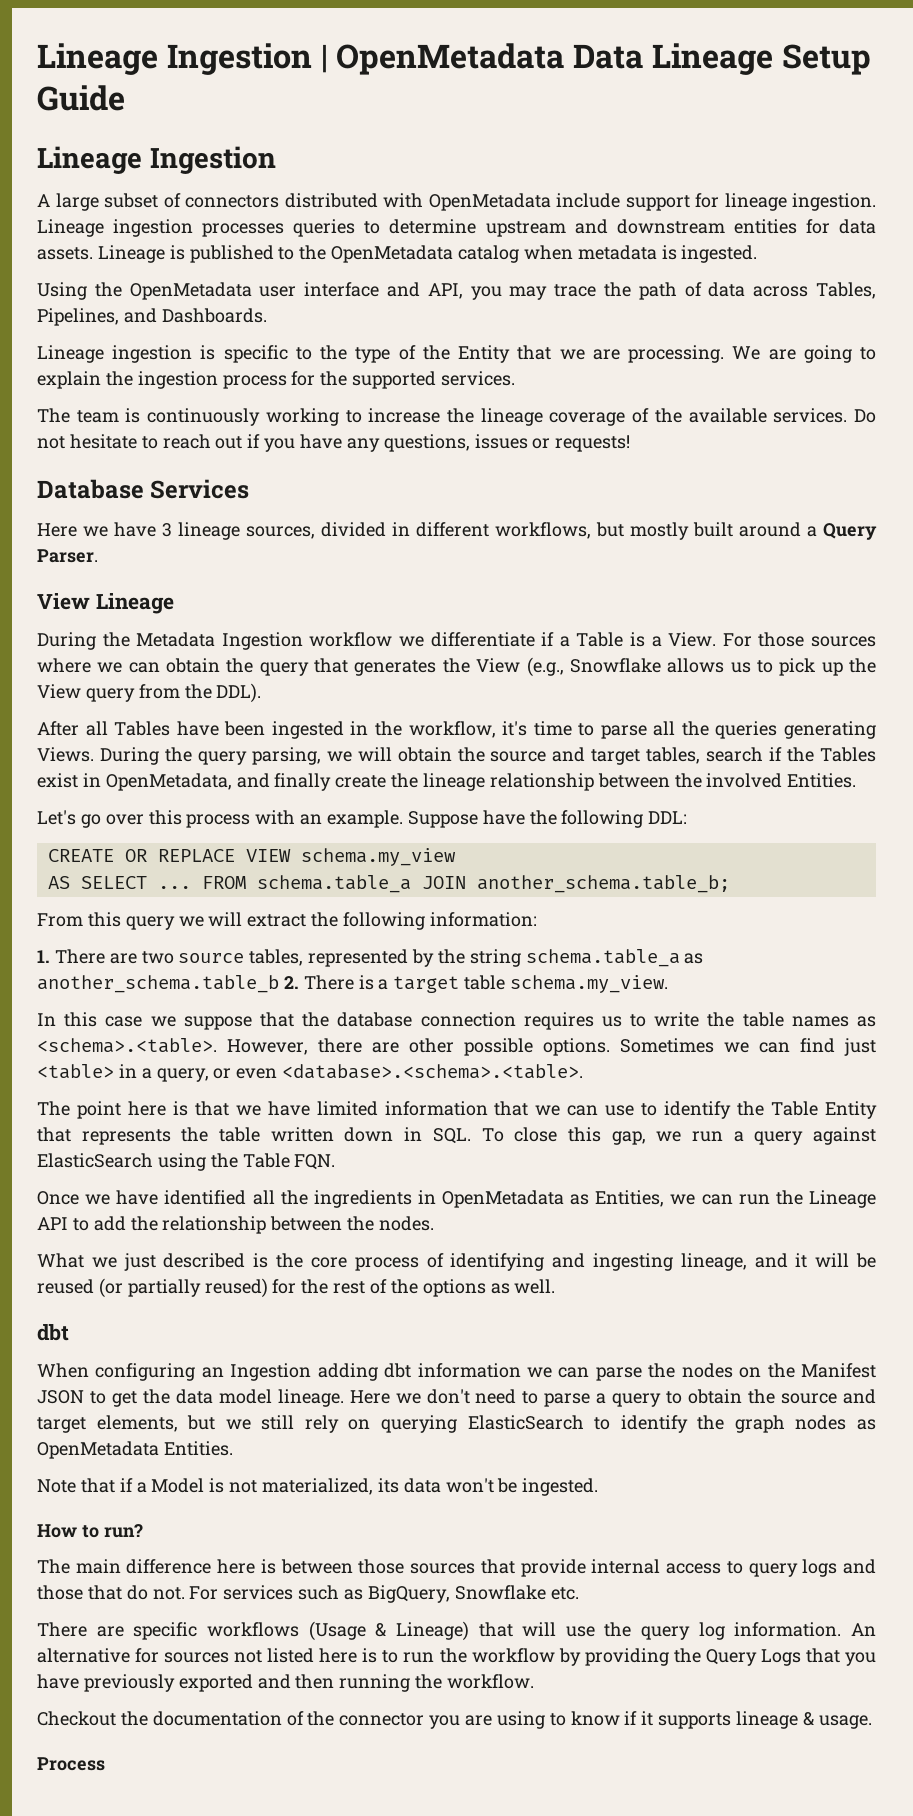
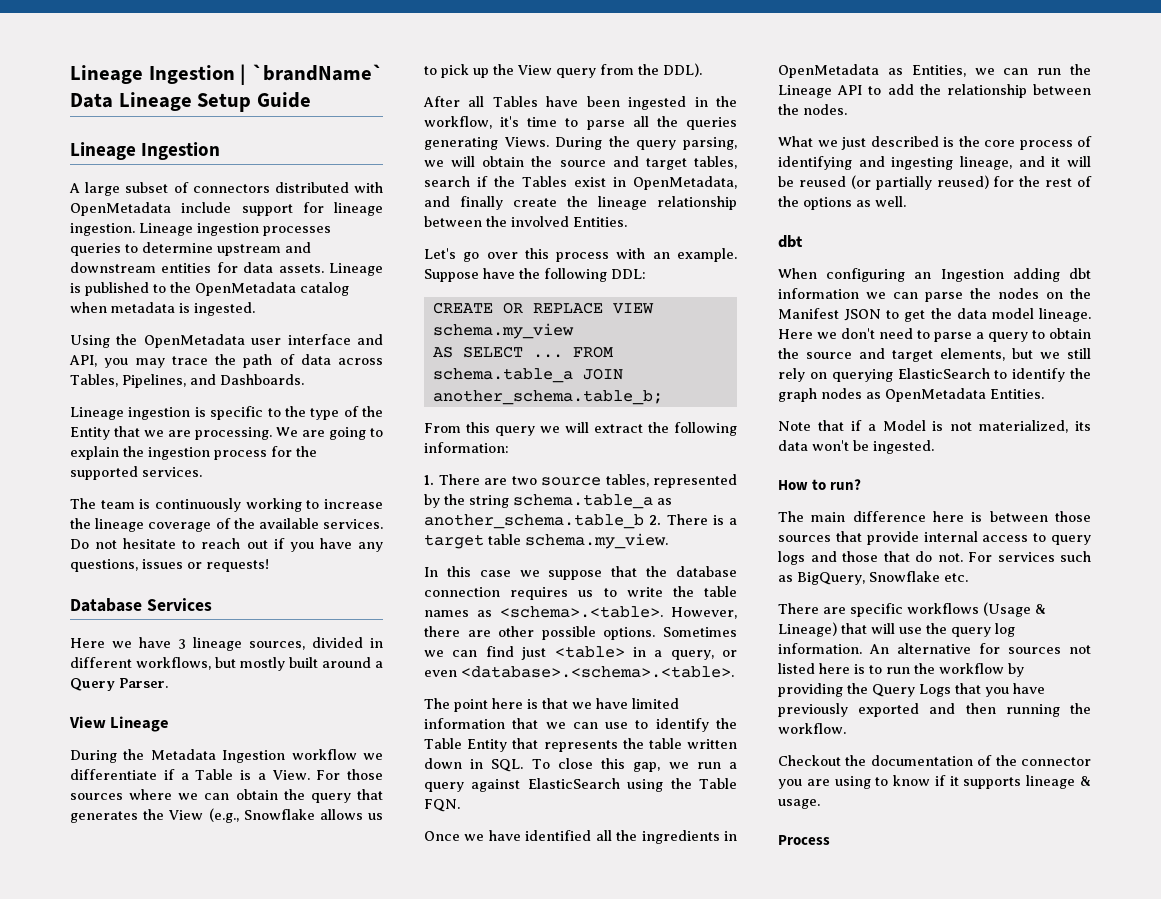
- Lineage Ingestion | OpenMetadata Data Lineage Setup Guide
+ Lineage Ingestion | `brandName` Data Lineage Setup Guide

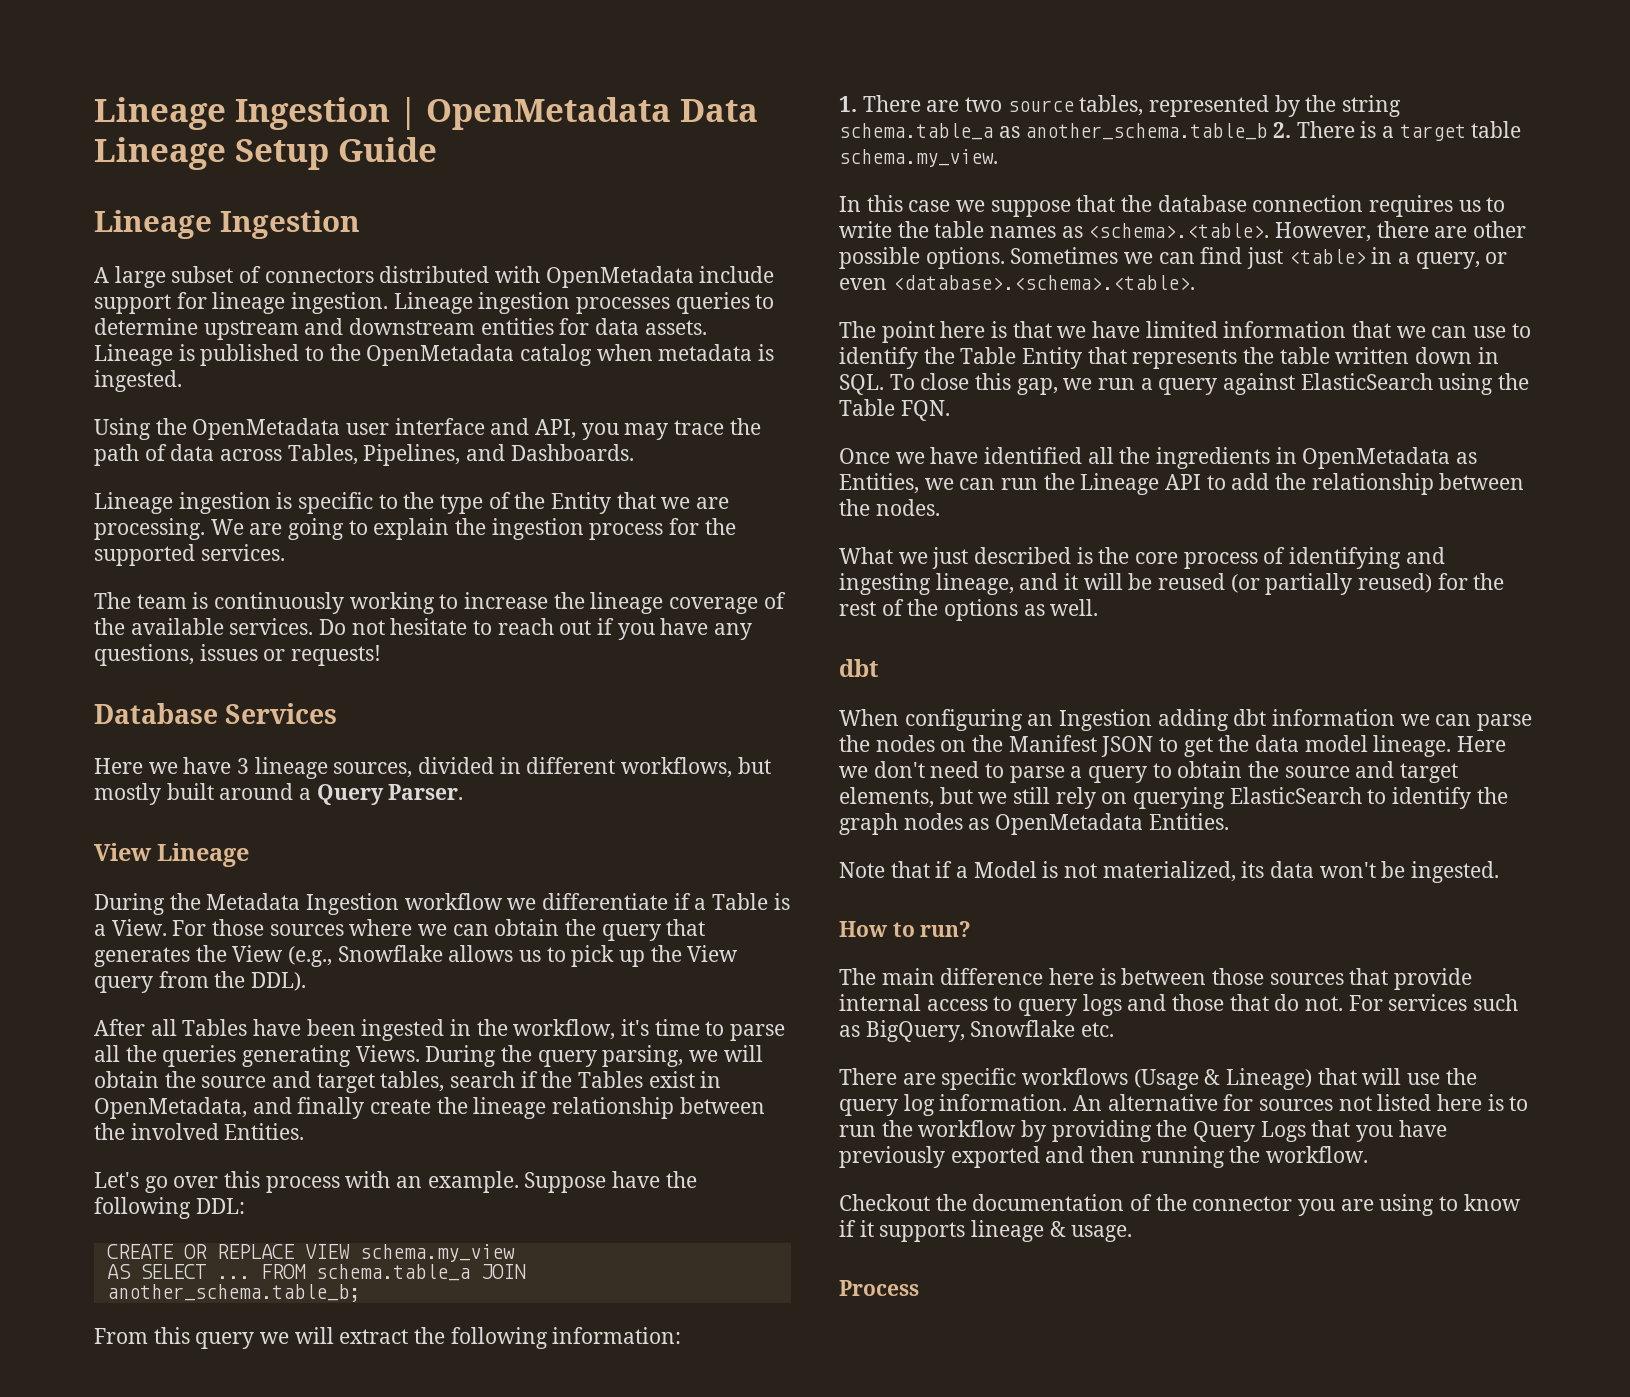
- Lineage Ingestion | `brandName` Data Lineage Setup Guide
+ Lineage Ingestion | OpenMetadata Data Lineage Setup Guide

